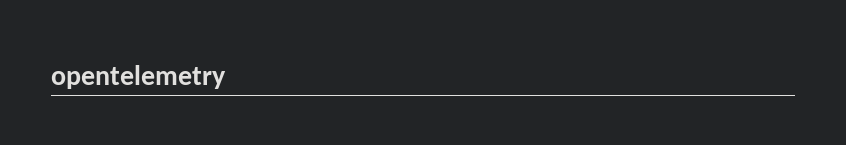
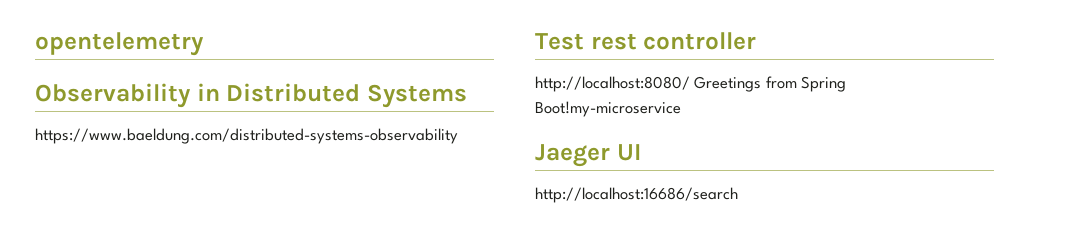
+ Observability in Distributed Systems
+ https://www.baeldung.com/distributed-systems-observability
+ Test rest controller
+ http://localhost:8080/ Greetings from Spring Boot!my-microservice
+ Jaeger UI
+ http://localhost:16686/search

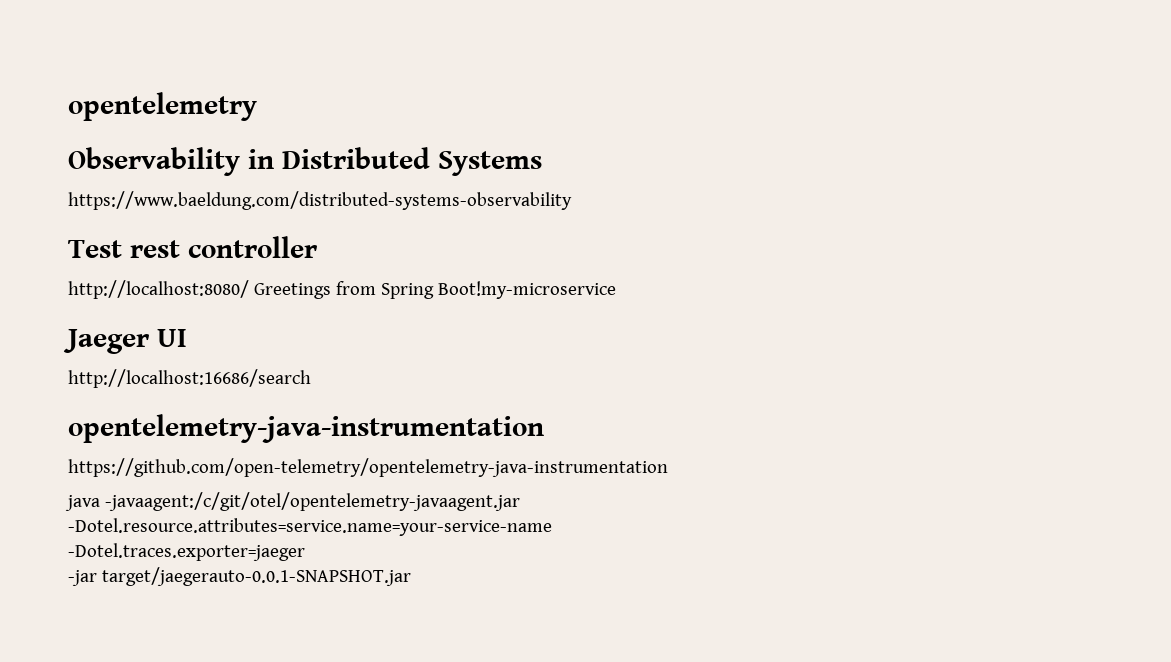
+ opentelemetry-java-instrumentation
+ https://github.com/open-telemetry/opentelemetry-java-instrumentation
+ java -javaagent:/c/git/otel/opentelemetry-javaagent.jar
+ -Dotel.resource.attributes=service.name=your-service-name
+ -Dotel.traces.exporter=jaeger
+ -jar target/jaegerauto-0.0.1-SNAPSHOT.jar

